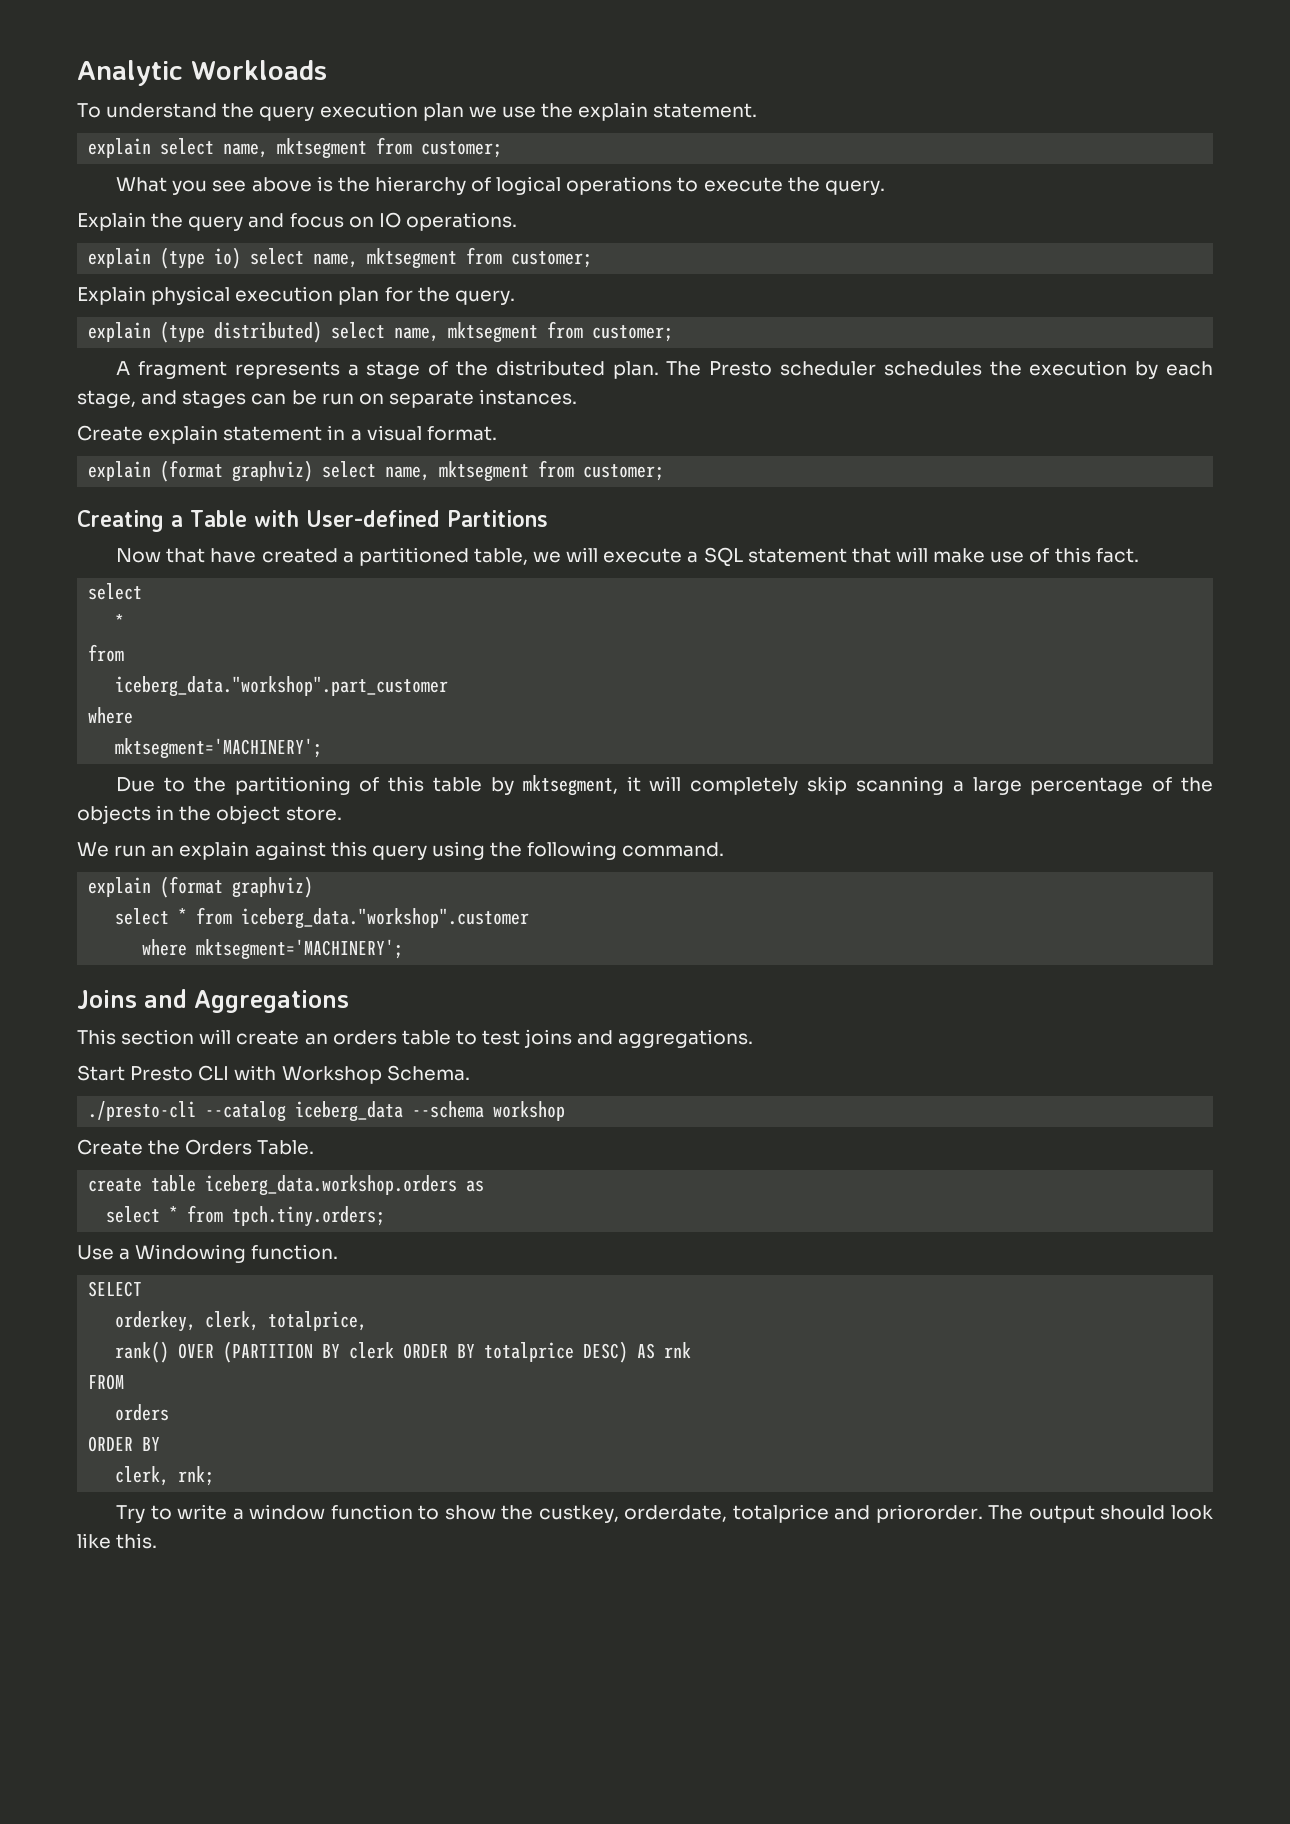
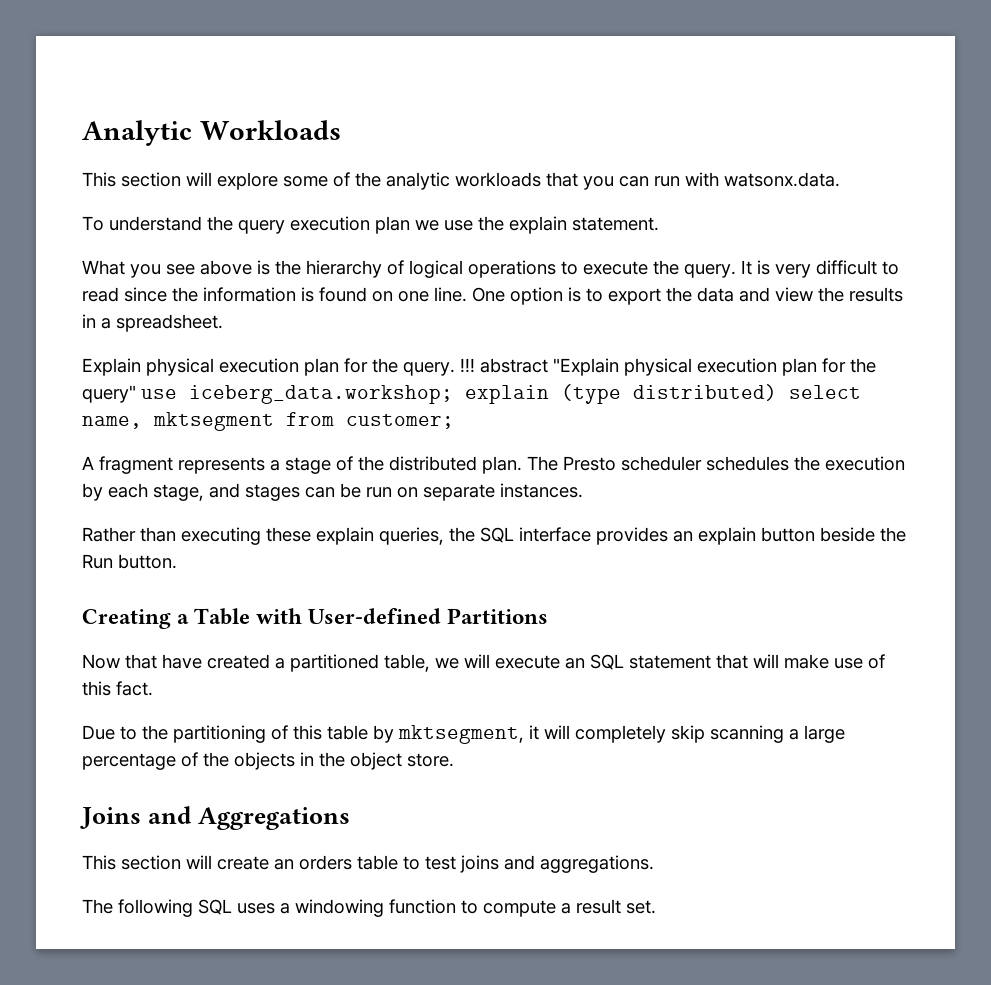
+ This section will explore some of the analytic workloads that you can run with watsonx.data.
- explain select name, mktsegment from customer;
- What you see above is the hierarchy of logical operations to execute the query.
- Explain the query and focus on IO operations.
- explain (type io) select name, mktsegment from customer;
+ What you see above is the hierarchy of logical operations to execute the query. It is very difficult to read since the information is found on one line. One option is to export the data and view the results in a spreadsheet.
- Explain physical execution plan for the query.
- explain (type distributed) select name, mktsegment from customer;
+ Explain physical execution plan for the query. !!! abstract "Explain physical execution plan for the query" use iceberg_data.workshop; explain (type distributed) select name, mktsegment from customer;
- Create explain statement in a visual format.
- explain (format graphviz) select name, mktsegment from customer;
+ Rather than executing these explain queries, the SQL interface provides an explain button beside the Run button.
- Now that have created a partitioned table, we will execute a SQL statement that will make use of this fact.
- select
- *
- from
- iceberg_data."workshop".part_customer
- where
- mktsegment='MACHINERY';
+ Now that have created a partitioned table, we will execute an SQL statement that will make use of this fact.
- We run an explain against this query using the following command.
- explain (format graphviz)
- select * from iceberg_data."workshop".customer
- where mktsegment='MACHINERY';
- Start Presto CLI with Workshop Schema.
- ./presto-cli --catalog iceberg_data --schema workshop
- Create the Orders Table.
- create table iceberg_data.workshop.orders as
- select * from tpch.tiny.orders;
- Use a Windowing function.
- SELECT
- orderkey, clerk, totalprice,
- rank() OVER (PARTITION BY clerk ORDER BY totalprice DESC) AS rnk
- FROM
- orders
- ORDER BY
- clerk, rnk;
- Try to write a window function to show the custkey, orderdate, totalprice and priororder. The output should look like this.
+ The following SQL uses a windowing function to compute a result set.

